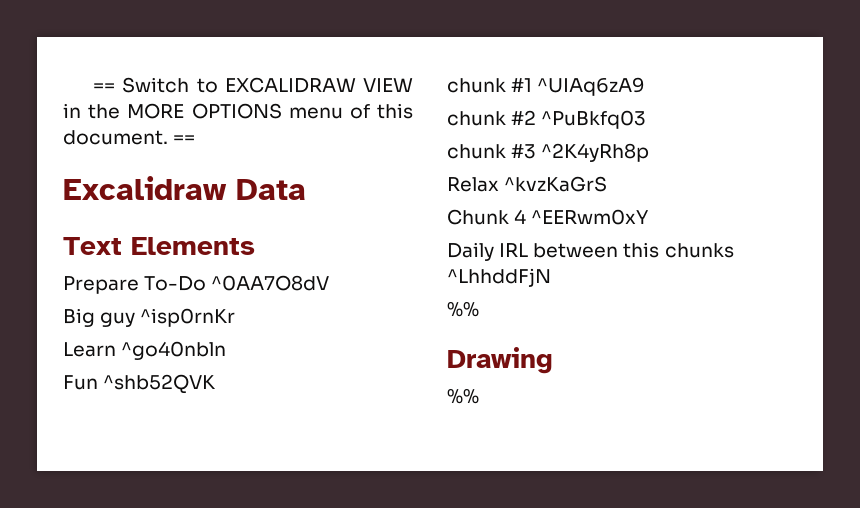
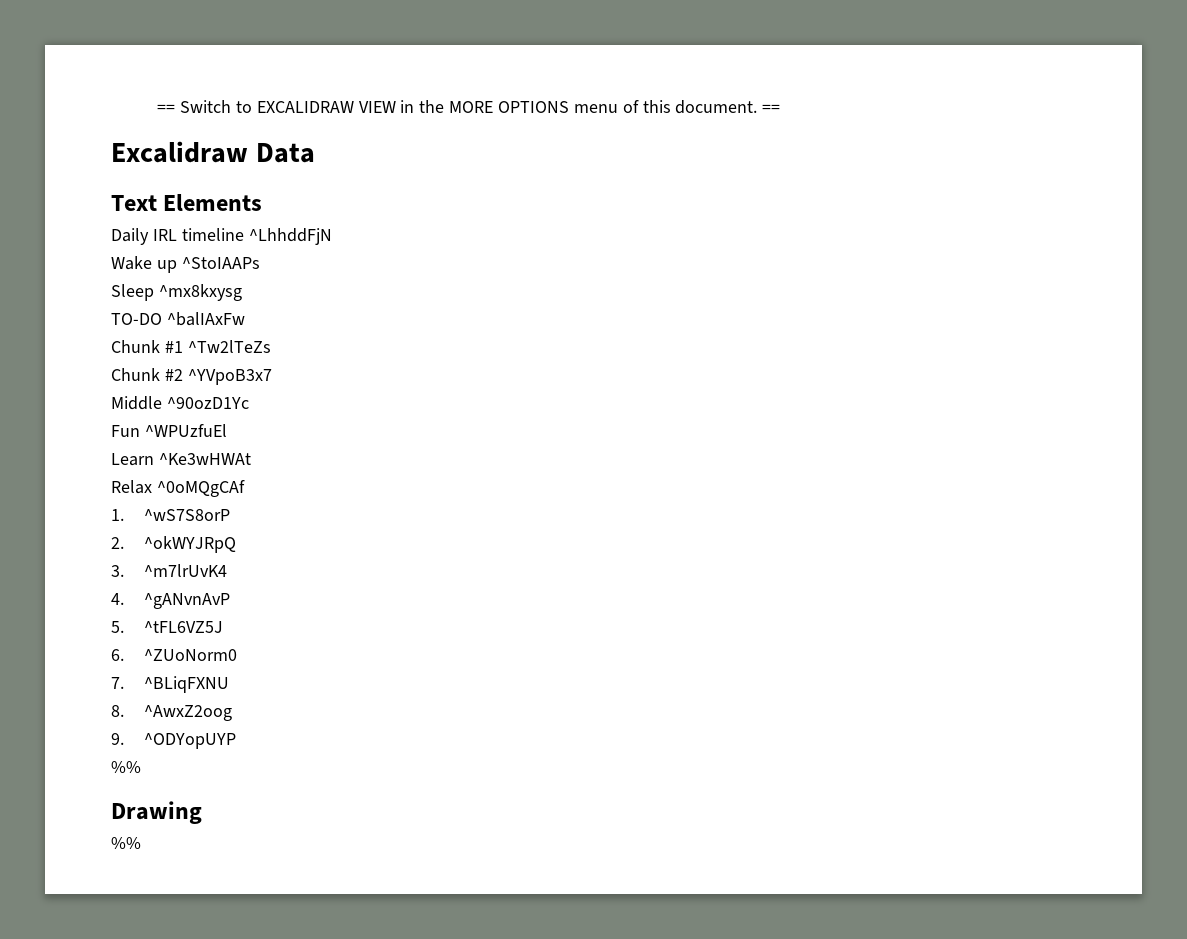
- Prepare To-Do ^0AA7O8dV
- Big guy ^isp0rnKr
- Learn ^go40nbln
- Fun ^shb52QVK
- chunk #1 ^UIAq6zA9
- chunk #2 ^PuBkfq03
- chunk #3 ^2K4yRh8p
- Relax ^kvzKaGrS
- Chunk 4 ^EERwm0xY
- Daily IRL between this chunks ^LhhddFjN
+ Daily IRL timeline ^LhhddFjN
+ Wake up ^StoIAAPs
+ Sleep ^mx8kxysg
+ TO-DO ^balIAxFw
+ Chunk #1 ^Tw2lTeZs
+ Chunk #2 ^YVpoB3x7
+ Middle ^90ozD1Yc
+ Fun ^WPUzfuEl
+ Learn ^Ke3wHWAt
+ Relax ^0oMQgCAf
+ 1. ^wS7S8orP
+ 2. ^okWYJRpQ
+ 3. ^m7lrUvK4
+ 4. ^gANvnAvP
+ 5. ^tFL6VZ5J
+ 6. ^ZUoNorm0
+ 7. ^BLiqFXNU
+ 8. ^AwxZ2oog
+ 9. ^ODYopUYP

